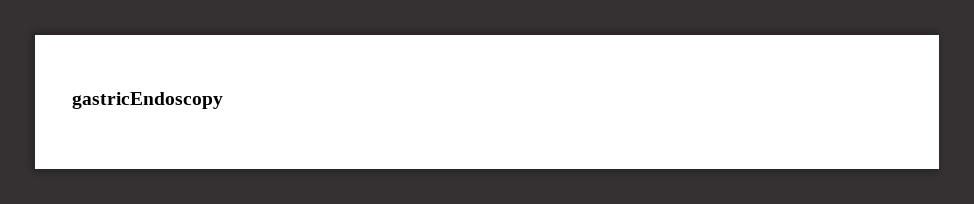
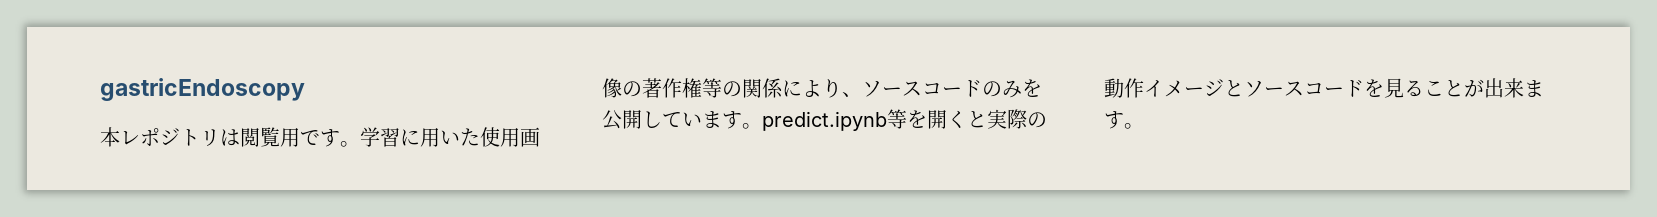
+ 本レポジトリは閲覧用です。学習に用いた使用画像の著作権等の関係により、ソースコードのみを公開しています。predict.ipynb等を開くと実際の動作イメージとソースコードを見ることが出来ます。

